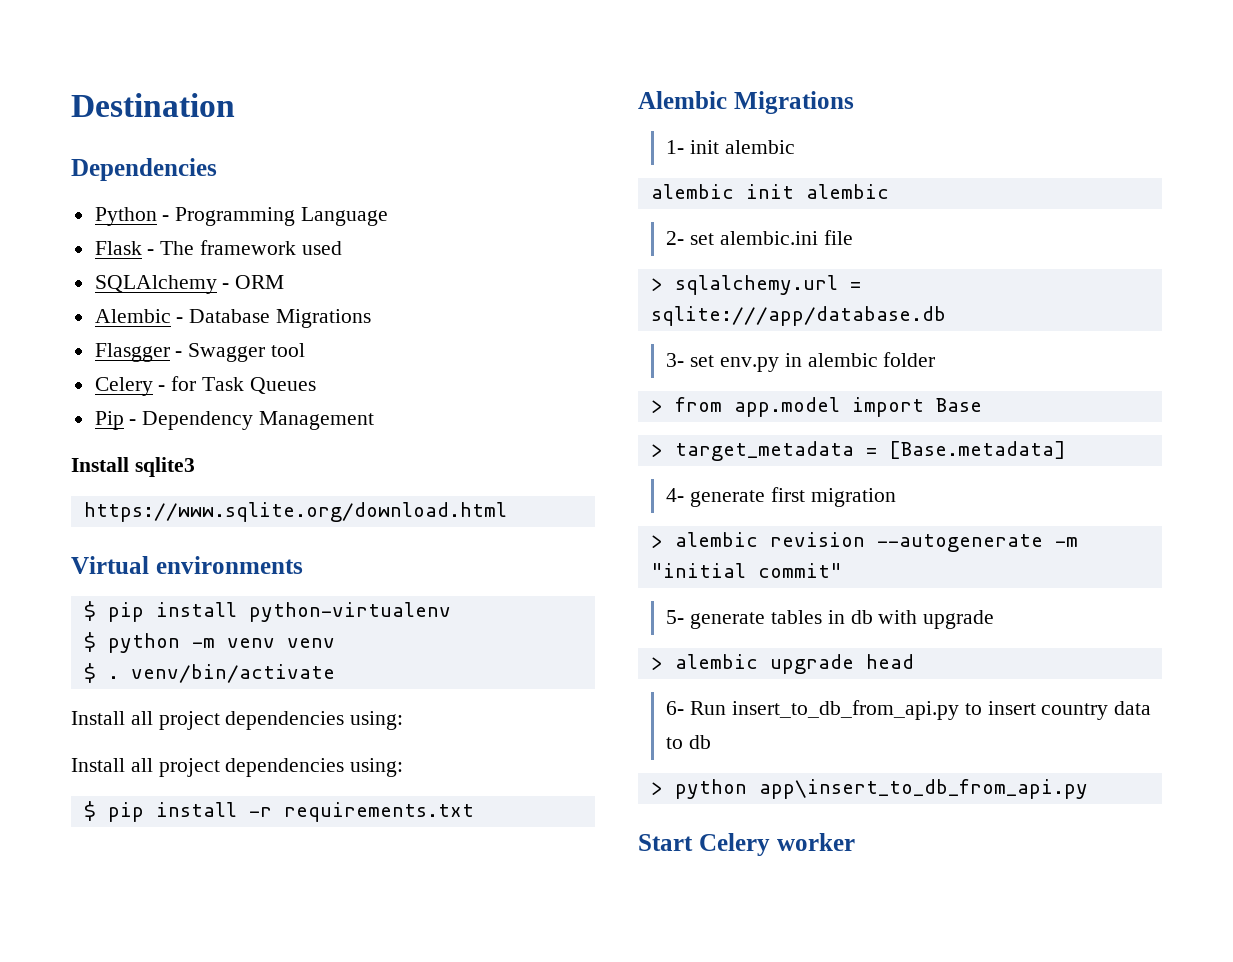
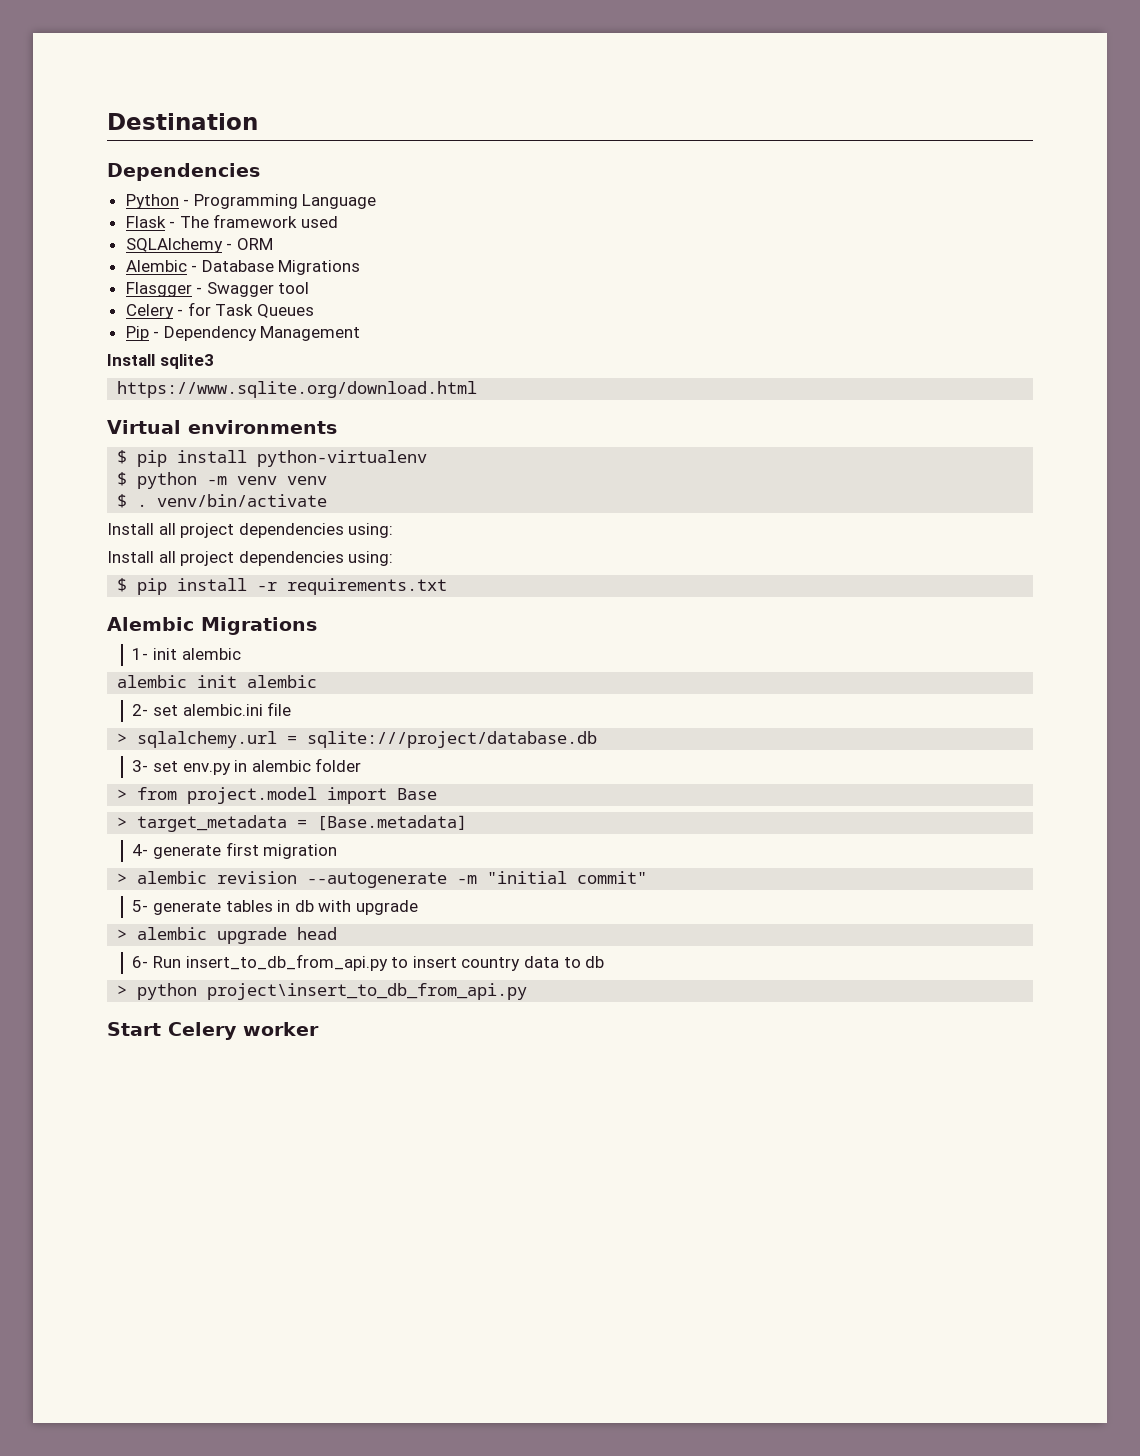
- > sqlalchemy.url = sqlite:///app/database.db
+ > sqlalchemy.url = sqlite:///project/database.db
- > from app.model import Base
+ > from project.model import Base
- > python app\insert_to_db_from_api.py
+ > python project\insert_to_db_from_api.py

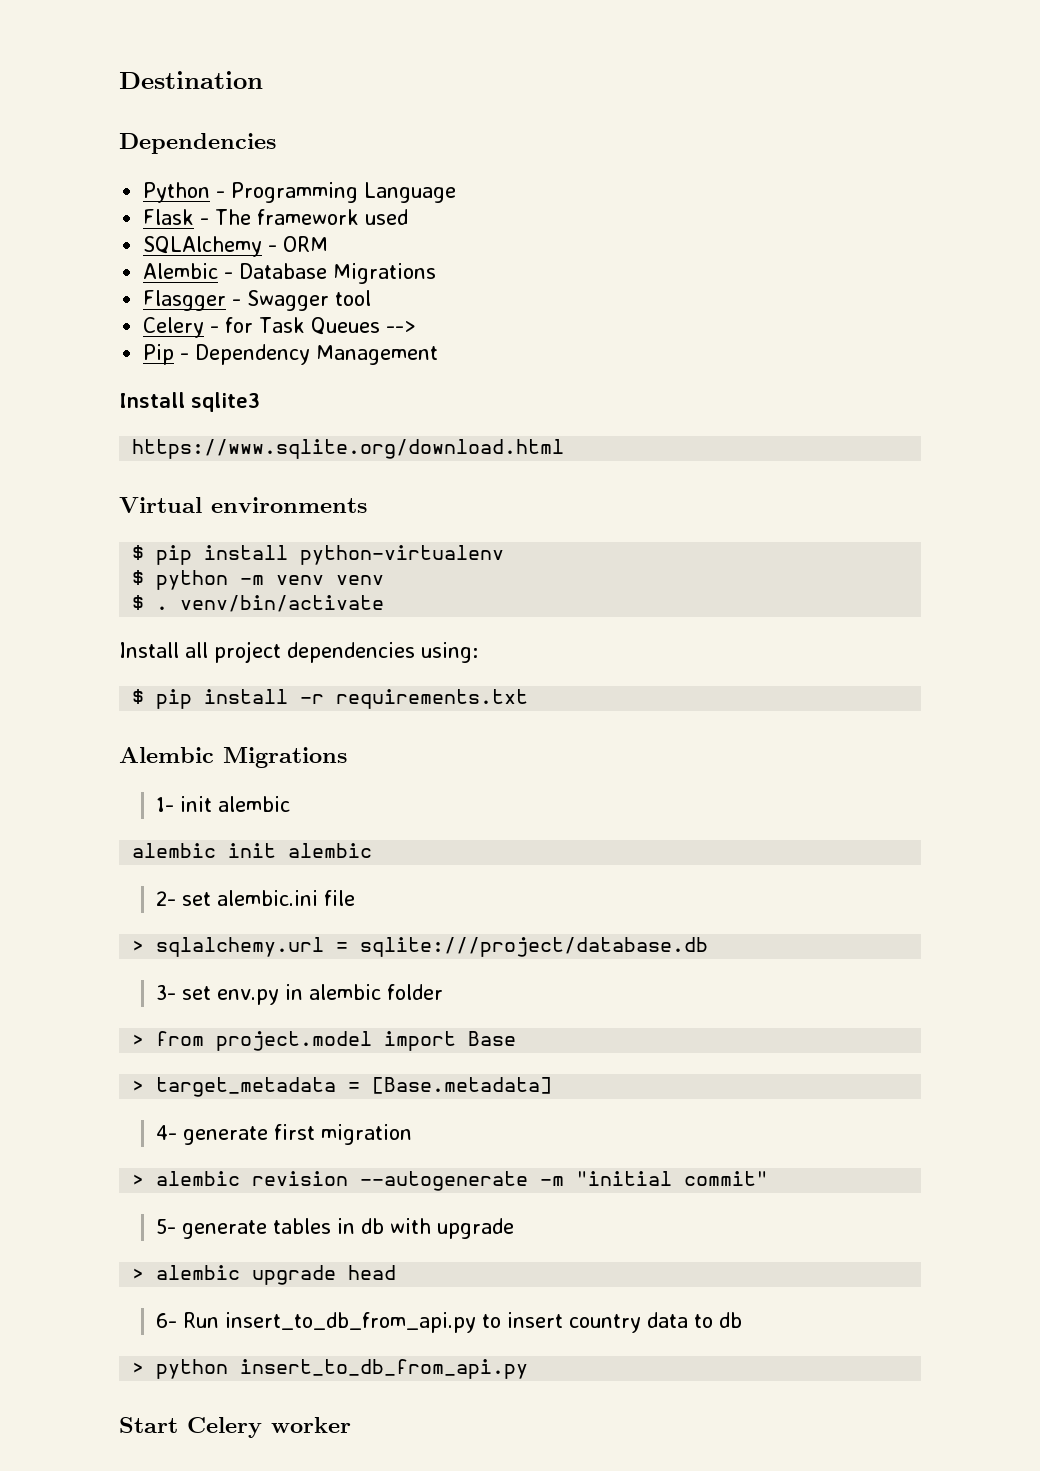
- Celery - for Task Queues
+ Celery - for Task Queues -->
  $ . venv/bin/activate
- Install all project dependencies using:
- > python project\insert_to_db_from_api.py
+ > python insert_to_db_from_api.py

